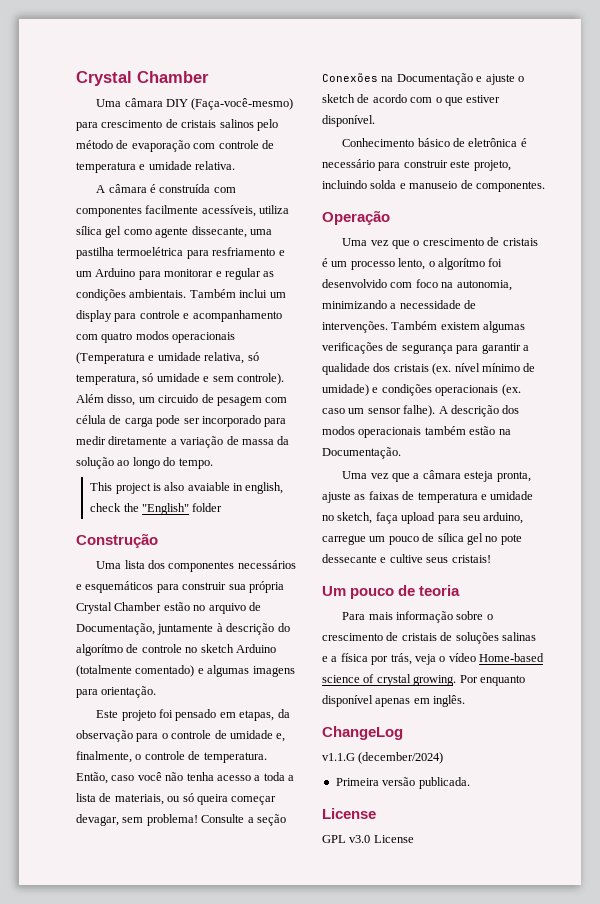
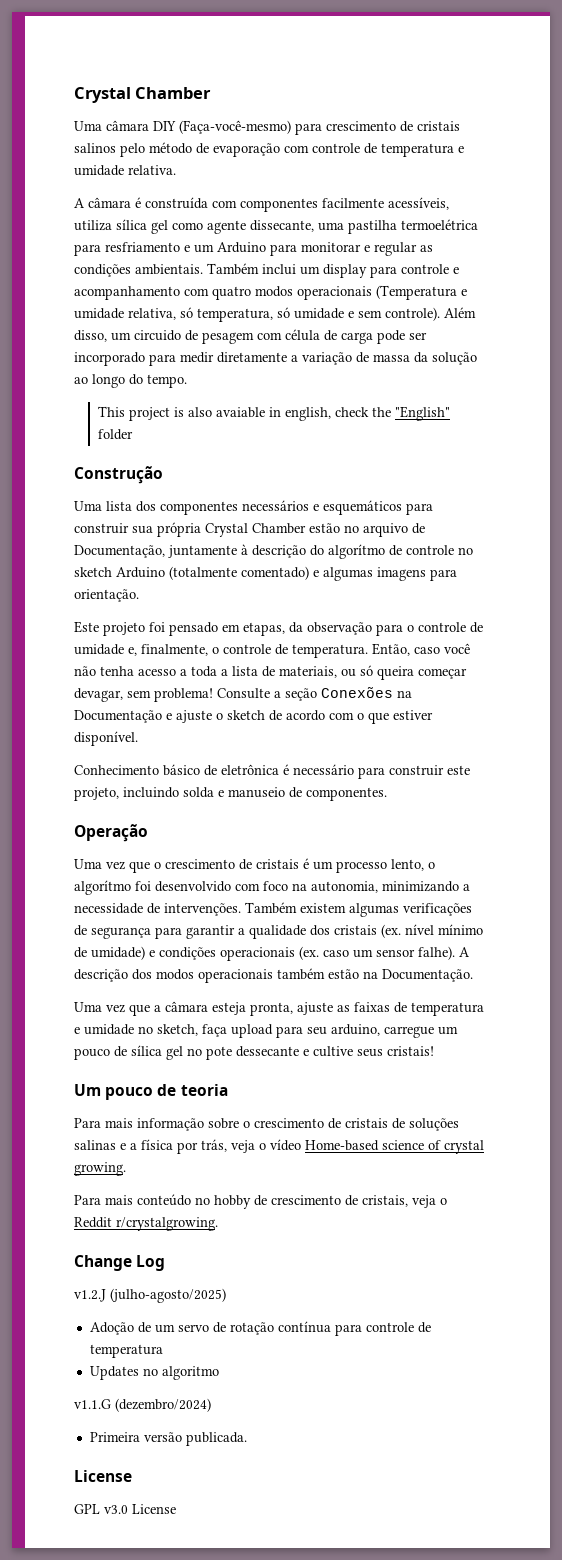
- Para mais informação sobre o crescimento de cristais de soluções salinas e a física por trás, veja o vídeo Home-based science of crystal growing. Por enquanto disponível apenas em inglês.
- ChangeLog
+ Para mais informação sobre o crescimento de cristais de soluções salinas e a física por trás, veja o vídeo Home-based science of crystal growing.
+ Para mais conteúdo no hobby de crescimento de cristais, veja o Reddit r/crystalgrowing.
+ Change Log
+ v1.2.J (julho-agosto/2025)
+ Adoção de um servo de rotação contínua para controle de temperatura
+ Updates no algoritmo
- v1.1.G (december/2024)
+ v1.1.G (dezembro/2024)

